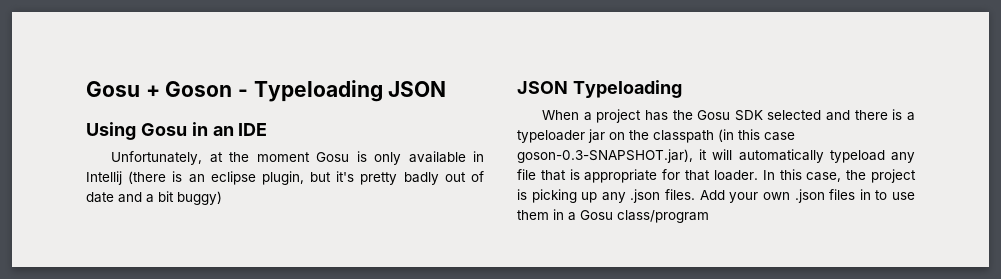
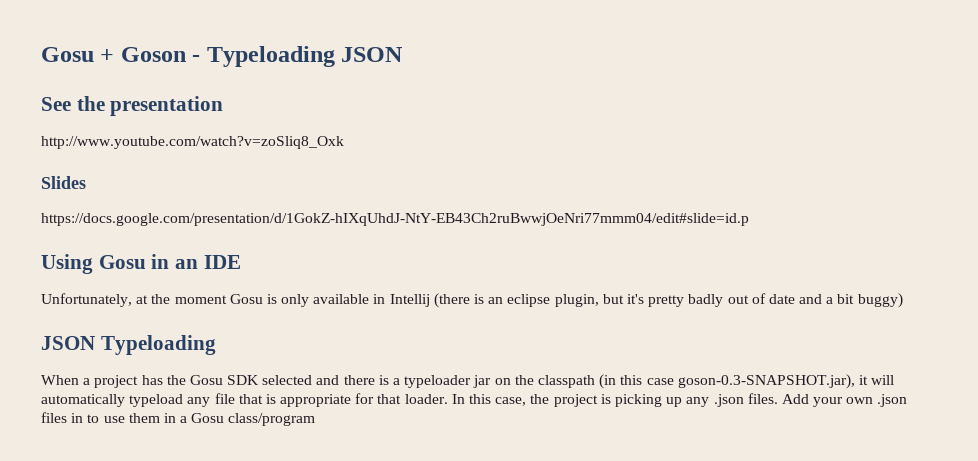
+ See the presentation
+ http://www.youtube.com/watch?v=zoSliq8_Oxk
+ Slides
+ https://docs.google.com/presentation/d/1GokZ-hIXqUhdJ-NtY-EB43Ch2ruBwwjOeNri77mmm04/edit#slide=id.p

